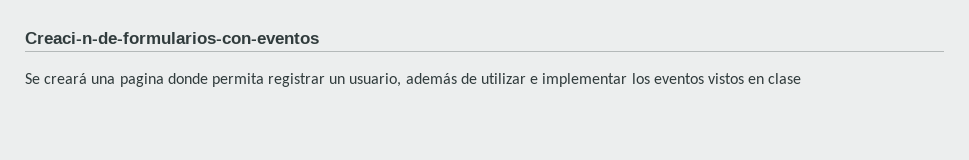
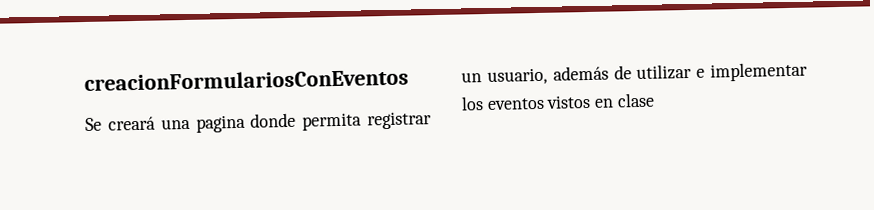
- Creaci-n-de-formularios-con-eventos
+ creacionFormulariosConEventos

